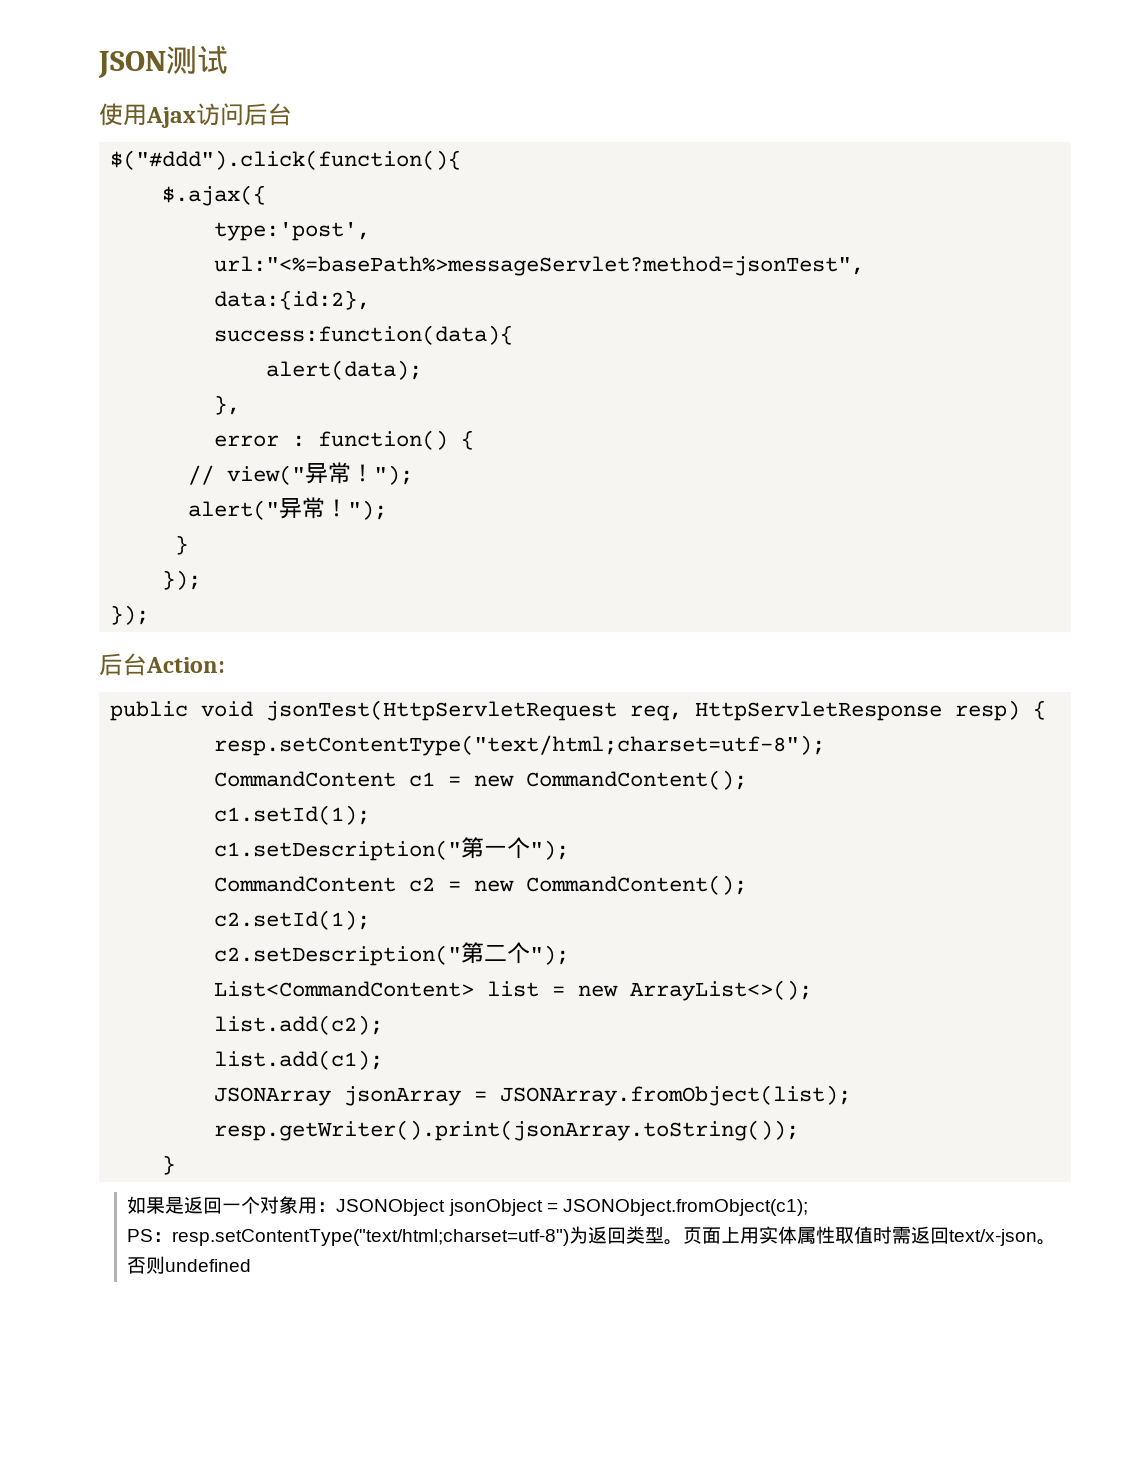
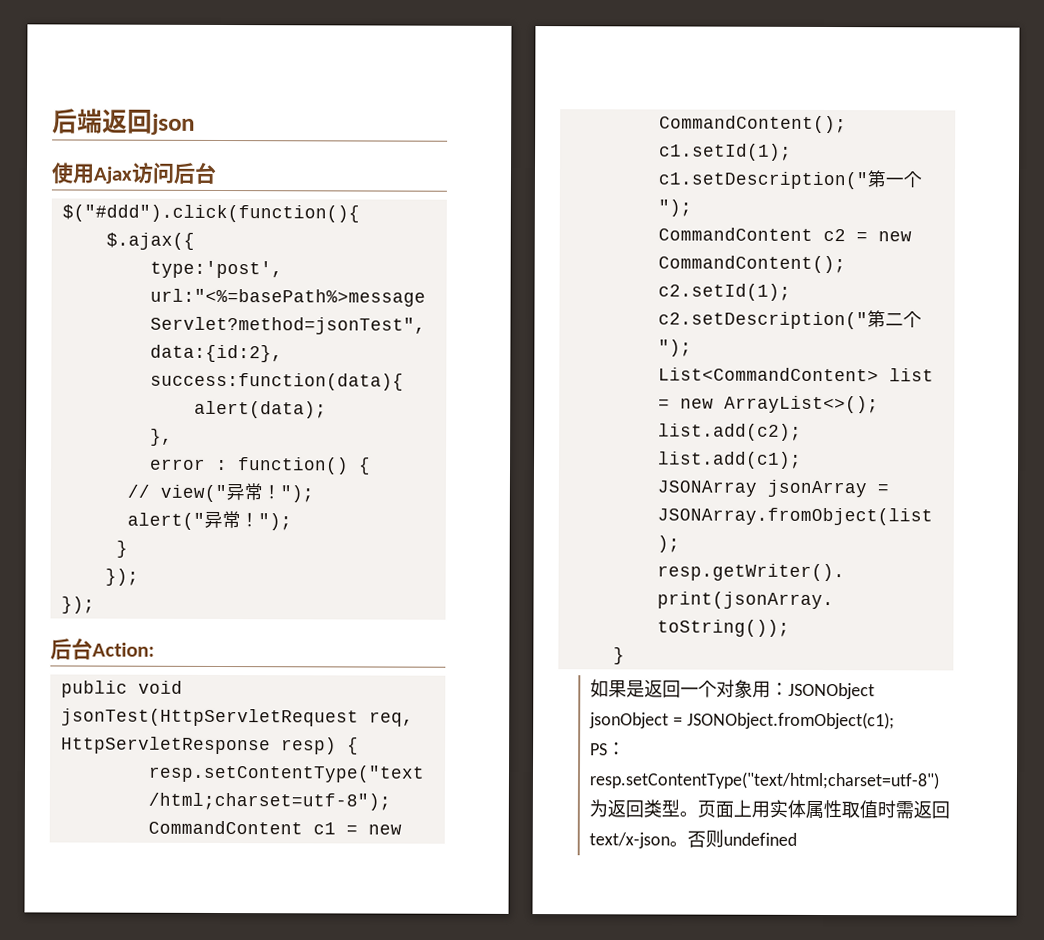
- JSON测试
+ 后端返回json

